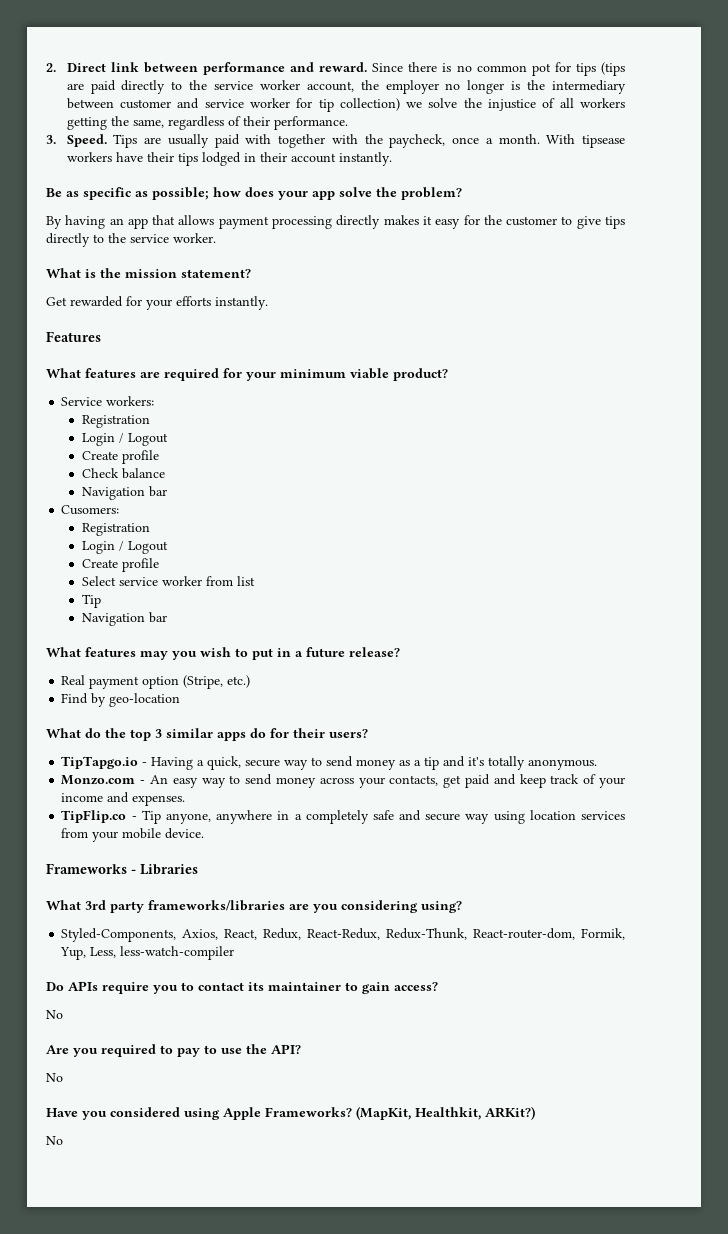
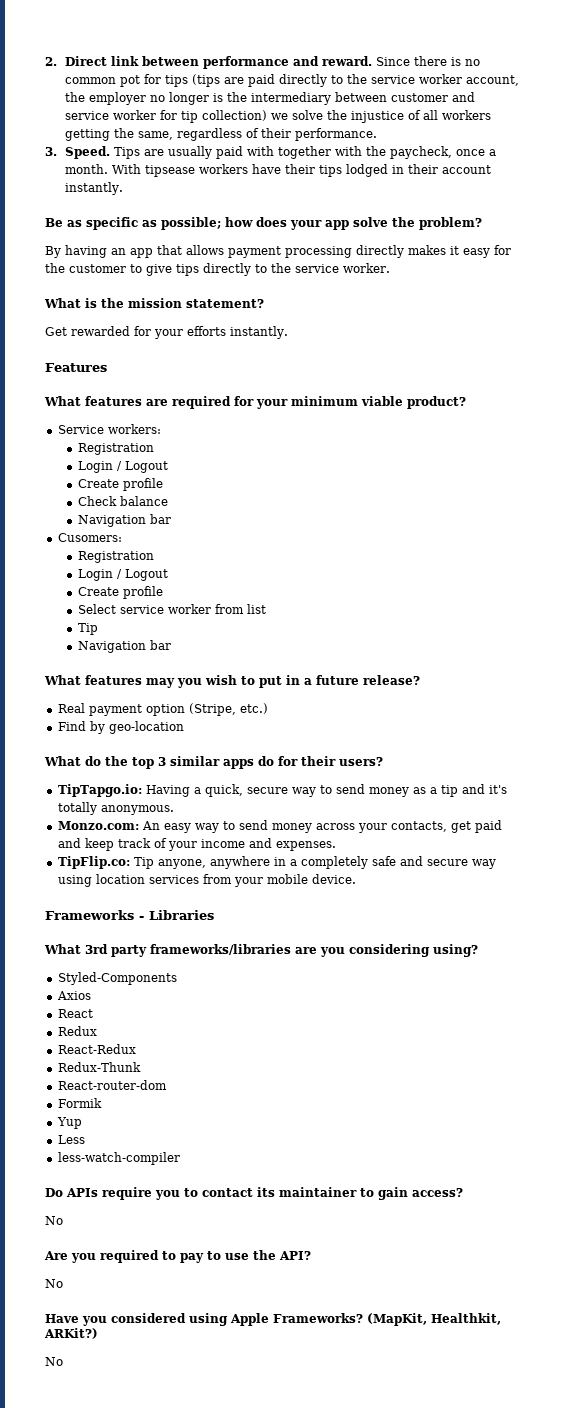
- TipTapgo.io - Having a quick, secure way to send money as a tip and it's totally anonymous.
+ TipTapgo.io: Having a quick, secure way to send money as a tip and it's totally anonymous.
- Monzo.com - An easy way to send money across your contacts, get paid and keep track of your income and expenses.
+ Monzo.com: An easy way to send money across your contacts, get paid and keep track of your income and expenses.
- TipFlip.co - Tip anyone, anywhere in a completely safe and secure way using location services from your mobile device.
+ TipFlip.co: Tip anyone, anywhere in a completely safe and secure way using location services from your mobile device.
- Styled-Components, Axios, React, Redux, React-Redux, Redux-Thunk, React-router-dom, Formik, Yup, Less, less-watch-compiler
+ Styled-Components
+ Axios
+ React
+ Redux
+ React-Redux
+ Redux-Thunk
+ React-router-dom
+ Formik
+ Yup
+ Less
+ less-watch-compiler

